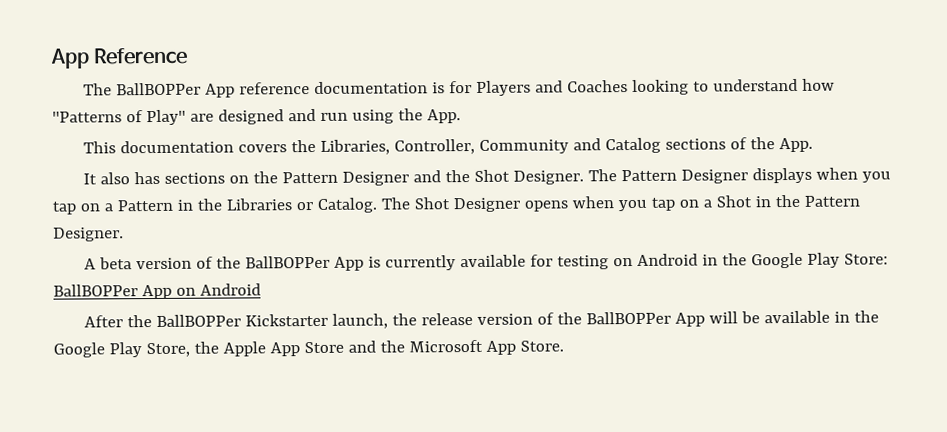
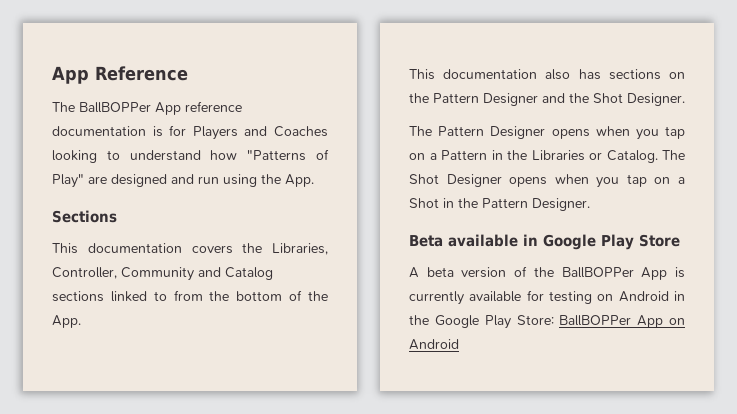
+ Sections
- This documentation covers the Libraries, Controller, Community and Catalog sections of the App.
+ This documentation covers the Libraries, Controller, Community and Catalog sections linked to from the bottom of the App.
- It also has sections on the Pattern Designer and the Shot Designer. The Pattern Designer displays when you tap on a Pattern in the Libraries or Catalog.
+ This documentation also has sections on the Pattern Designer and the Shot Designer.
+ The Pattern Designer opens when you tap on a Pattern in the Libraries or Catalog.
+ Beta available in Google Play Store
- After the BallBOPPer Kickstarter launch, the release version of the BallBOPPer App will be available in the Google Play Store, the Apple App Store and the Microsoft App Store.

